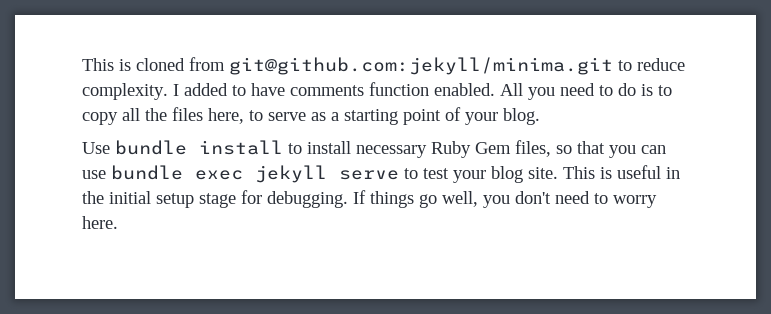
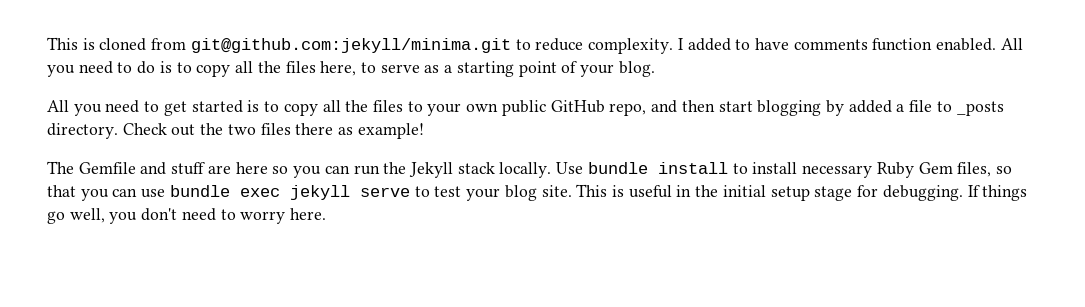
+ All you need to get started is to copy all the files to your own public GitHub repo, and then start blogging by added a file to _posts directory. Check out the two files there as example!
+ The Gemfile and stuff are here so you can run the Jekyll stack locally.

